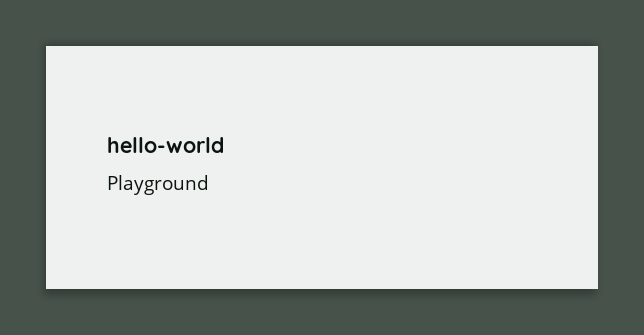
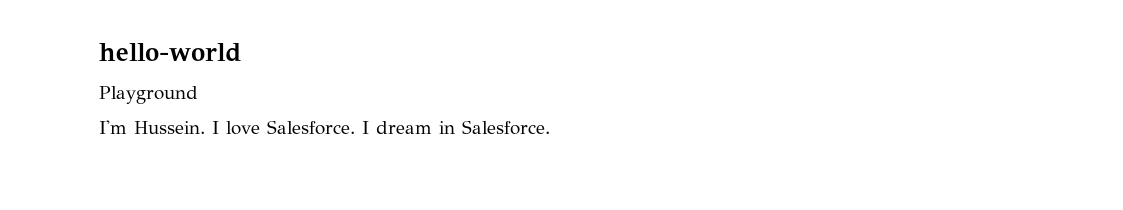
+ I'm Hussein. I love Salesforce. I dream in Salesforce.

